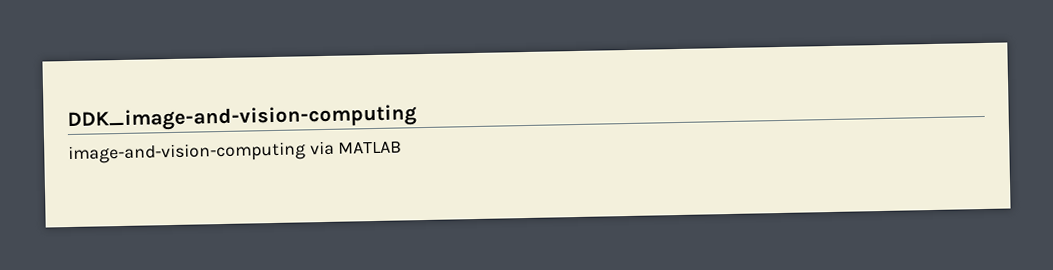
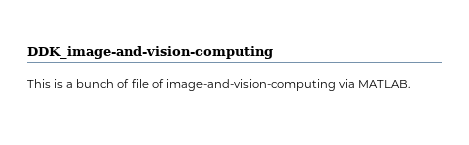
- image-and-vision-computing via MATLAB
+ This is a bunch of file of image-and-vision-computing via MATLAB.

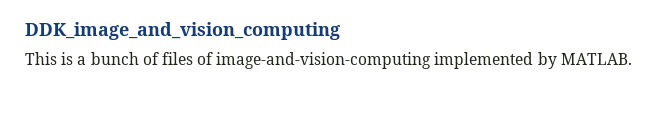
- DDK_image-and-vision-computing
+ DDK_image_and_vision_computing
- This is a bunch of file of image-and-vision-computing via MATLAB.
+ This is a bunch of files of image-and-vision-computing implemented by MATLAB.

